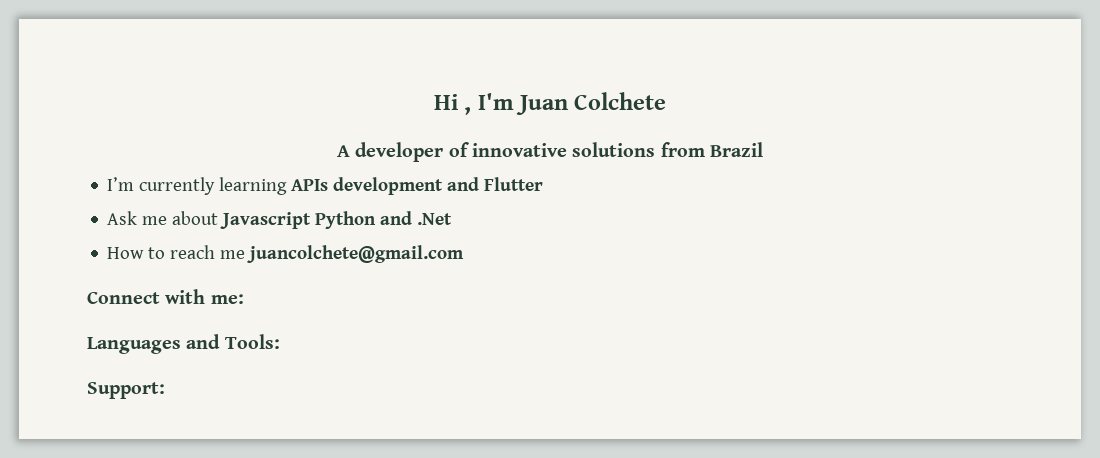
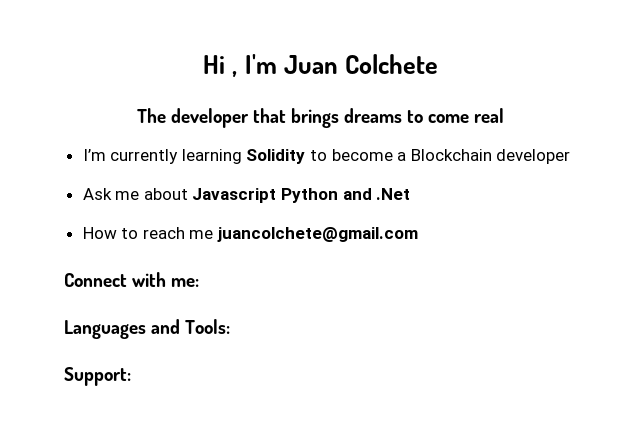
- A developer of innovative solutions from Brazil
- I’m currently learning APIs development and Flutter
+ The developer that brings dreams to come real
+ I’m currently learning Solidity to become a Blockchain developer

